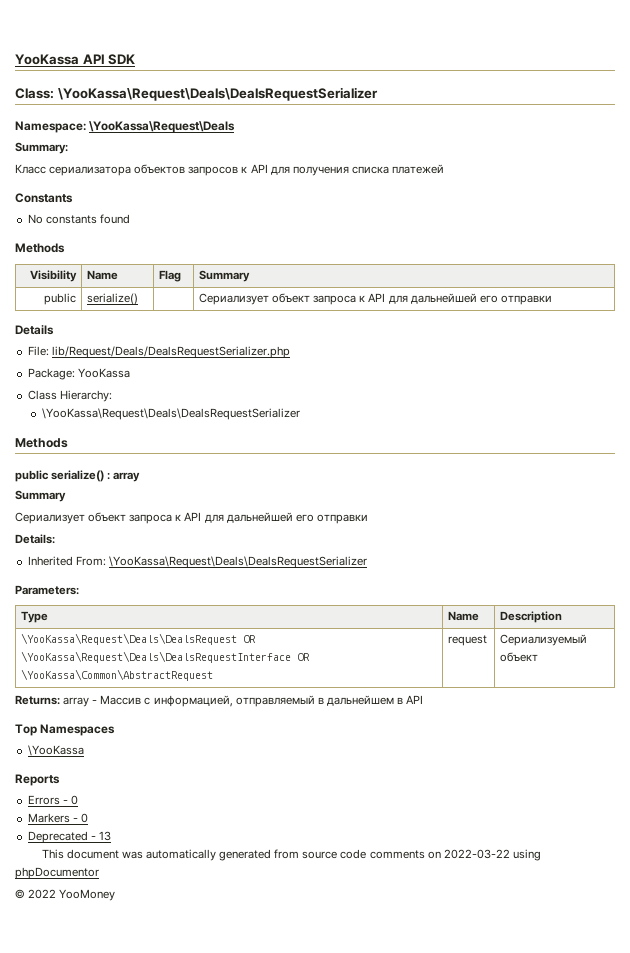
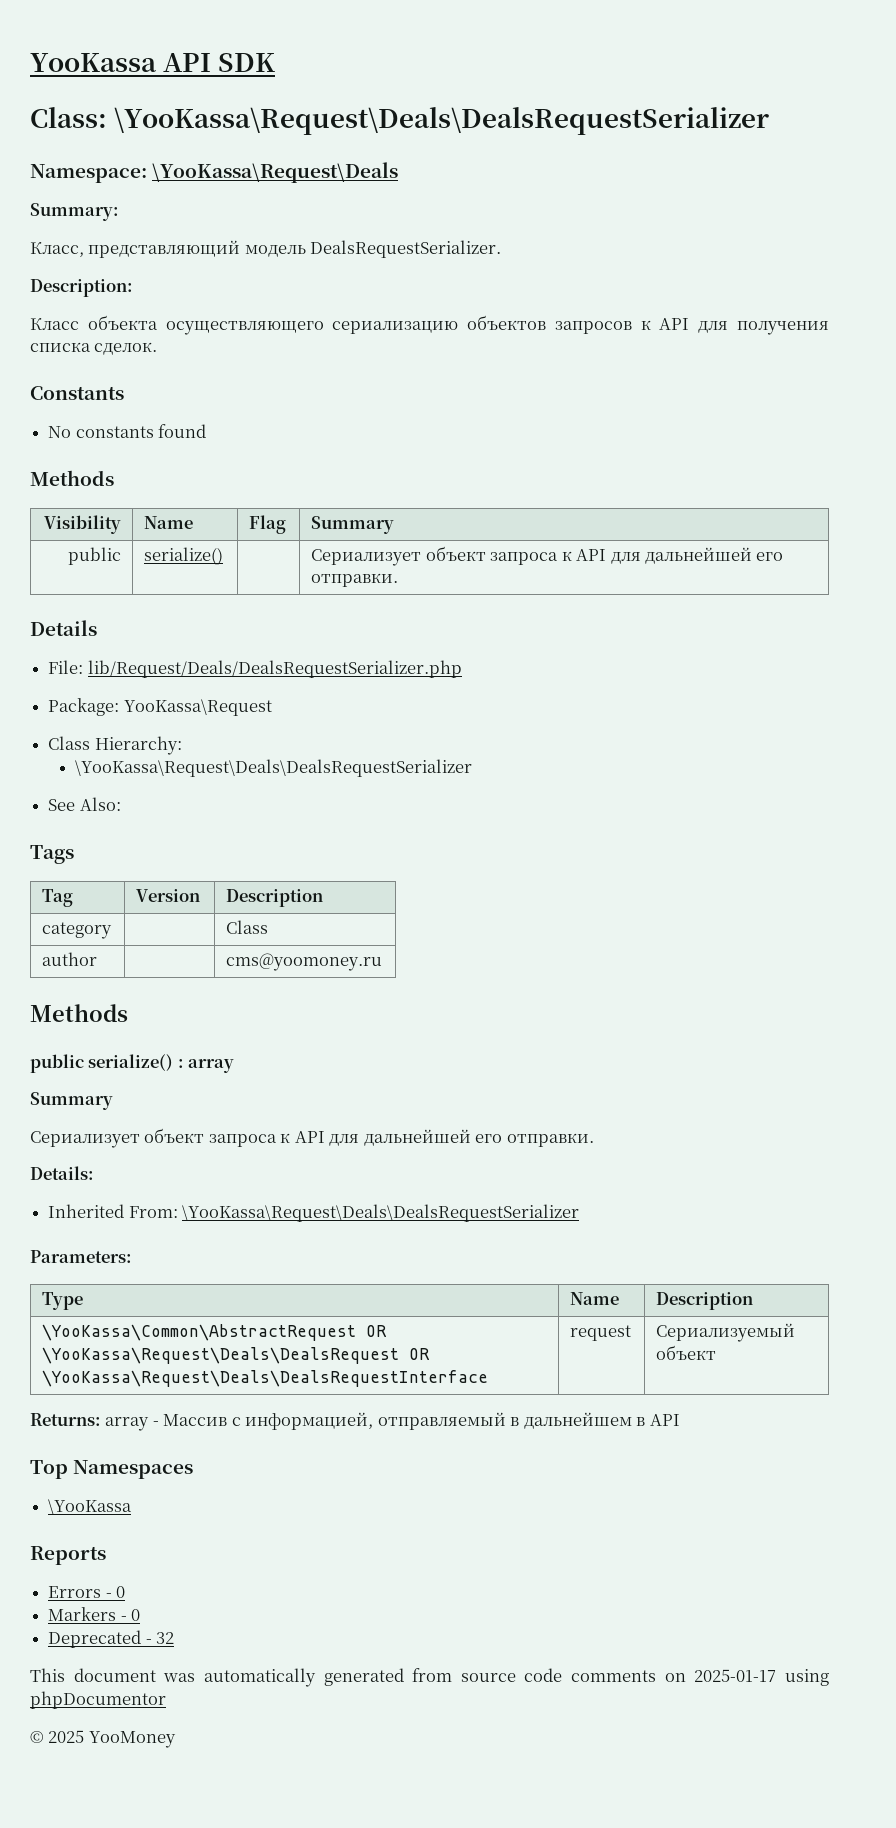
- Класс сериализатора объектов запросов к API для получения списка платежей
+ Класс, представляющий модель DealsRequestSerializer.
+ Description:
+ Класс объекта осуществляющего сериализацию объектов запросов к API для получения списка сделок.
- public | serialize() | | Сериализует объект запроса к API для дальнейшей его отправки
+ public | serialize() | | Сериализует объект запроса к API для дальнейшей его отправки.
- Package: YooKassa
+ Package: YooKassa\Request
+ See Also:
+ Tags
+ Tag | Version | Description
+ category | | Class
+ author | | cms@yoomoney.ru
  public serialize() : array
  Summary
- Сериализует объект запроса к API для дальнейшей его отправки
+ Сериализует объект запроса к API для дальнейшей его отправки.
- \YooKassa\Request\Deals\DealsRequest OR \YooKassa\Request\Deals\DealsRequestInterface OR \YooKassa\Common\AbstractRequest | request | Сериализуемый объект
+ \YooKassa\Common\AbstractRequest OR \YooKassa\Request\Deals\DealsRequest OR \YooKassa\Request\Deals\DealsRequestInterface | request | Сериализуемый объект
- Deprecated - 13
+ Deprecated - 32
- This document was automatically generated from source code comments on 2022-03-22 using phpDocumentor
+ This document was automatically generated from source code comments on 2025-01-17 using phpDocumentor
- © 2022 YooMoney
+ © 2025 YooMoney

